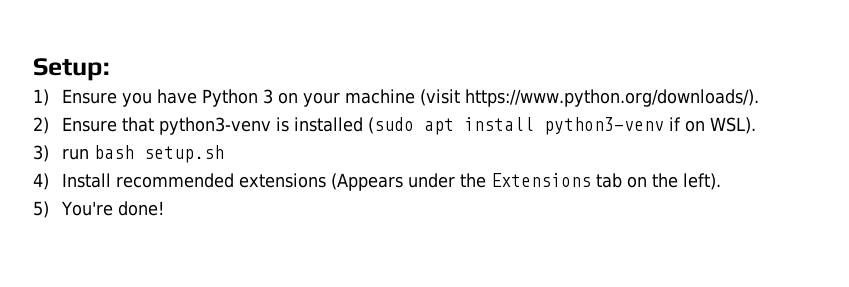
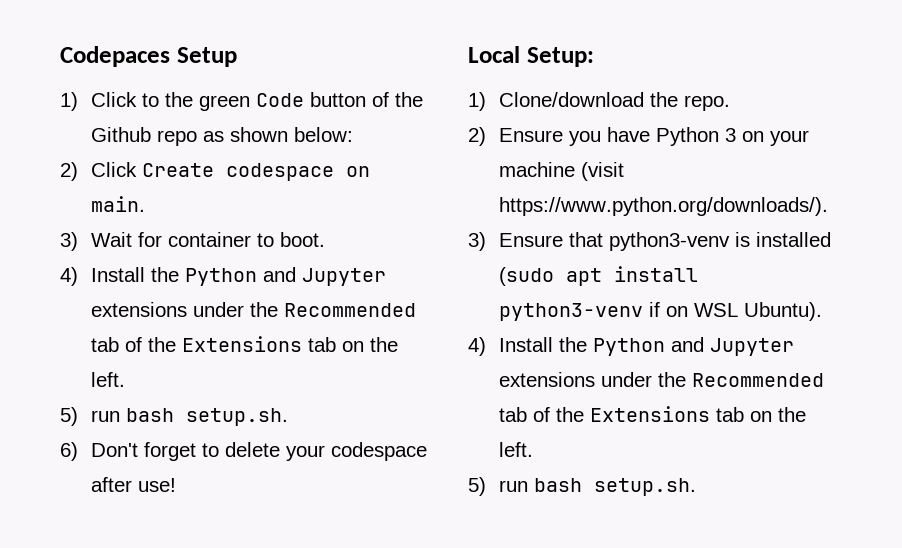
- Setup:
- 1) Ensure you have Python 3 on your machine (visit https://www.python.org/downloads/).
+ Codepaces Setup
+ 1) Click to the green Code button of the Github repo as shown below:
+ 2) Click Create codespace on main.
+ 3) Wait for container to boot.
+ 4) Install the Python and Jupyter extensions under the Recommended tab of the Extensions tab on the left.
+ 5) run bash setup.sh.
+ 6) Don't forget to delete your codespace after use!
+ Local Setup:
+ 1) Clone/download the repo.
+ 2) Ensure you have Python 3 on your machine (visit https://www.python.org/downloads/).
- 2) Ensure that python3-venv is installed (sudo apt install python3-venv if on WSL).
- 3) run bash setup.sh
- 4) Install recommended extensions (Appears under the Extensions tab on the left).
- 5) You're done!
+ 3) Ensure that python3-venv is installed (sudo apt install python3-venv if on WSL Ubuntu).
+ 4) Install the Python and Jupyter extensions under the Recommended tab of the Extensions tab on the left.
+ 5) run bash setup.sh.

